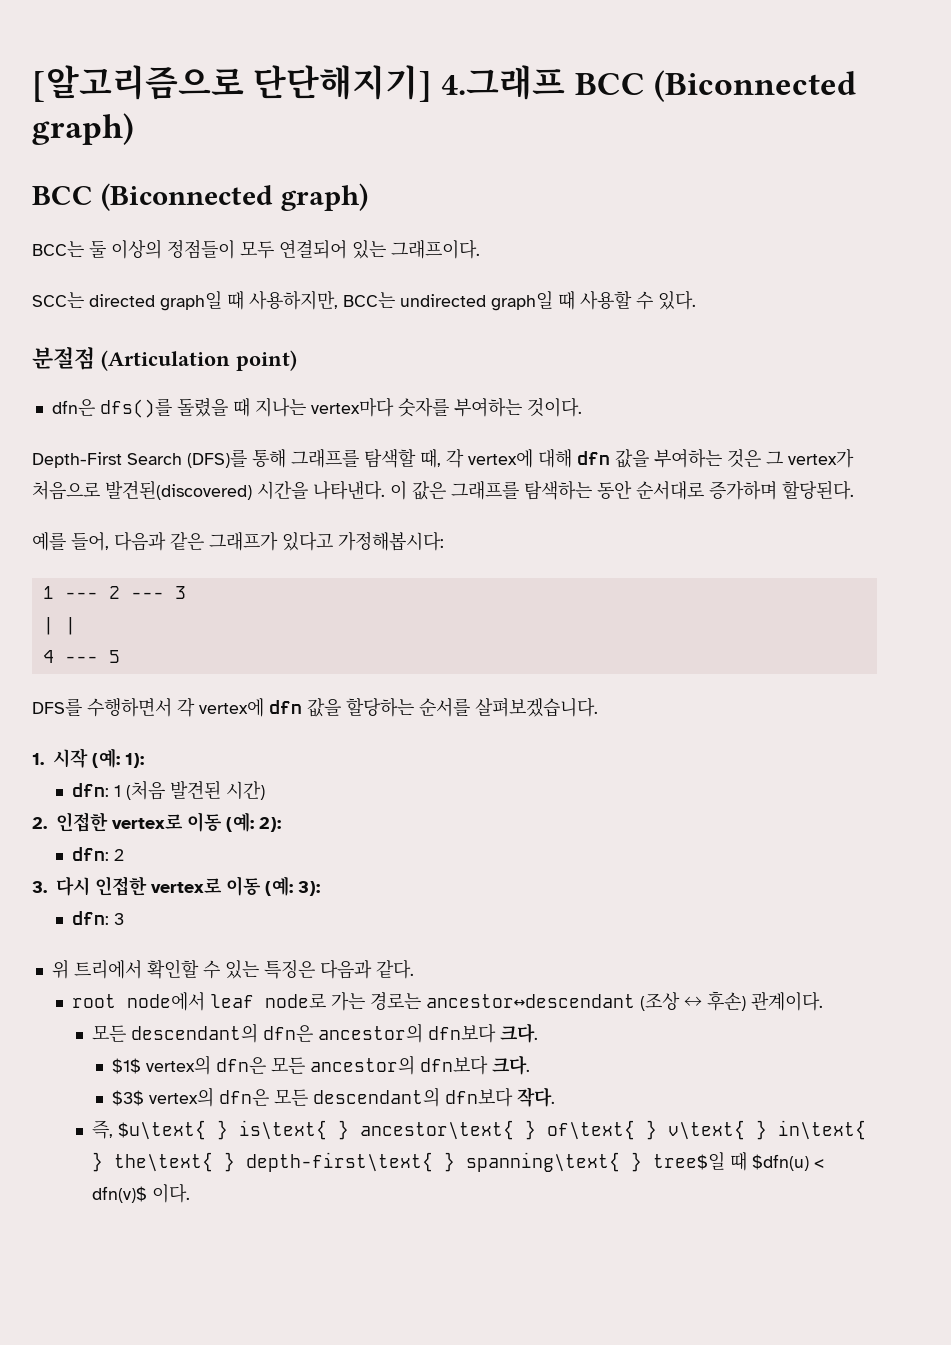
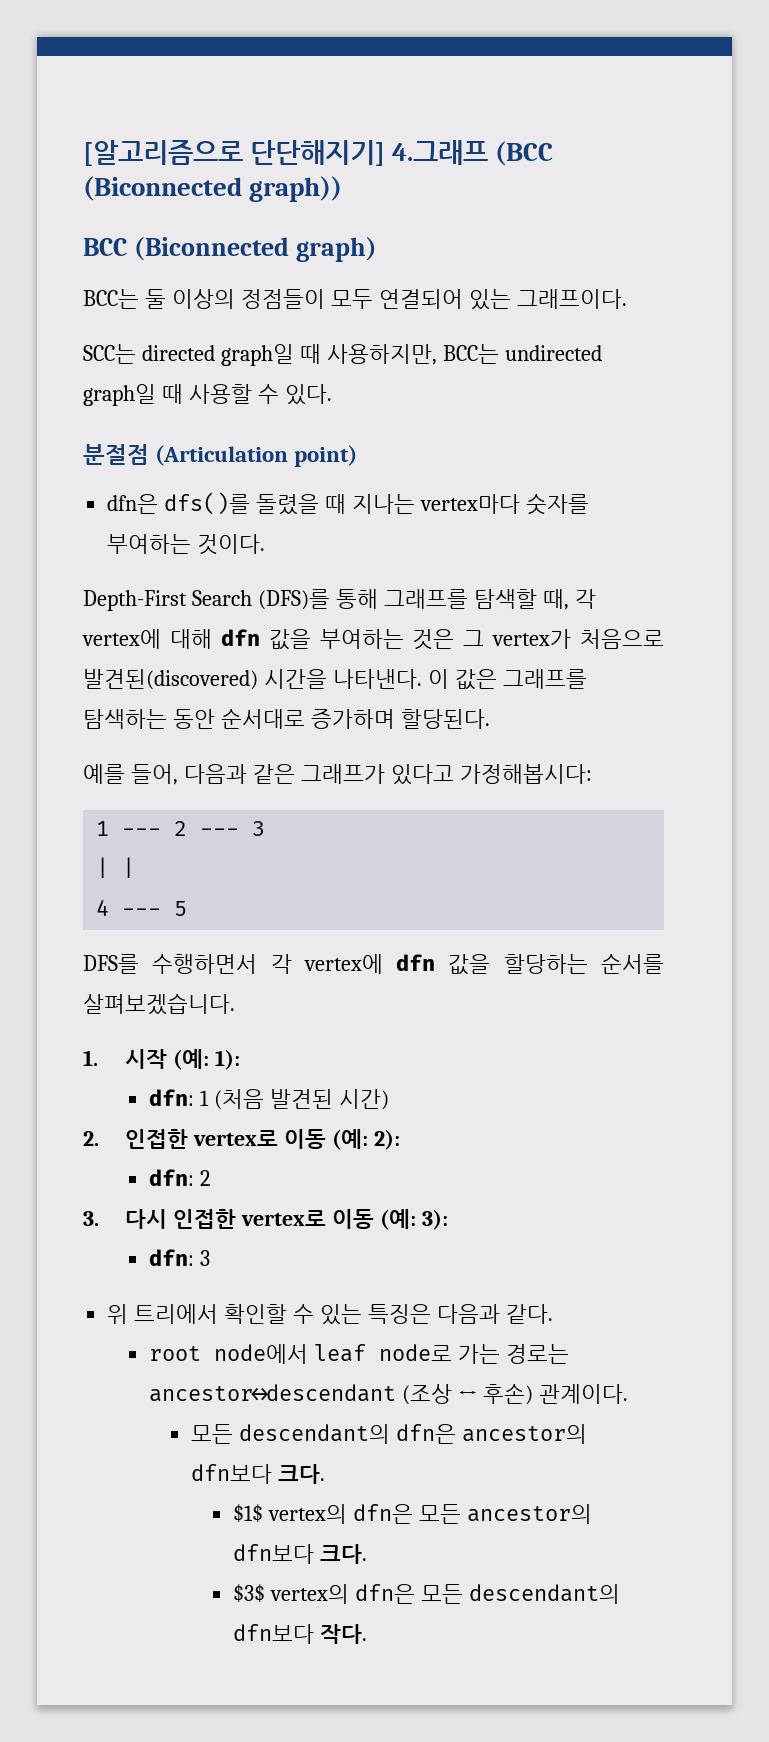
- [알고리즘으로 단단해지기] 4.그래프 BCC (Biconnected graph)
+ [알고리즘으로 단단해지기] 4.그래프 (BCC (Biconnected graph))
- 즉, $u\text{ } is\text{ } ancestor\text{ } of\text{ } v\text{ } in\text{ } the\text{ } depth-first\text{ } spanning\text{ } tree$일 때 $dfn(u) < dfn(v)$ 이다.

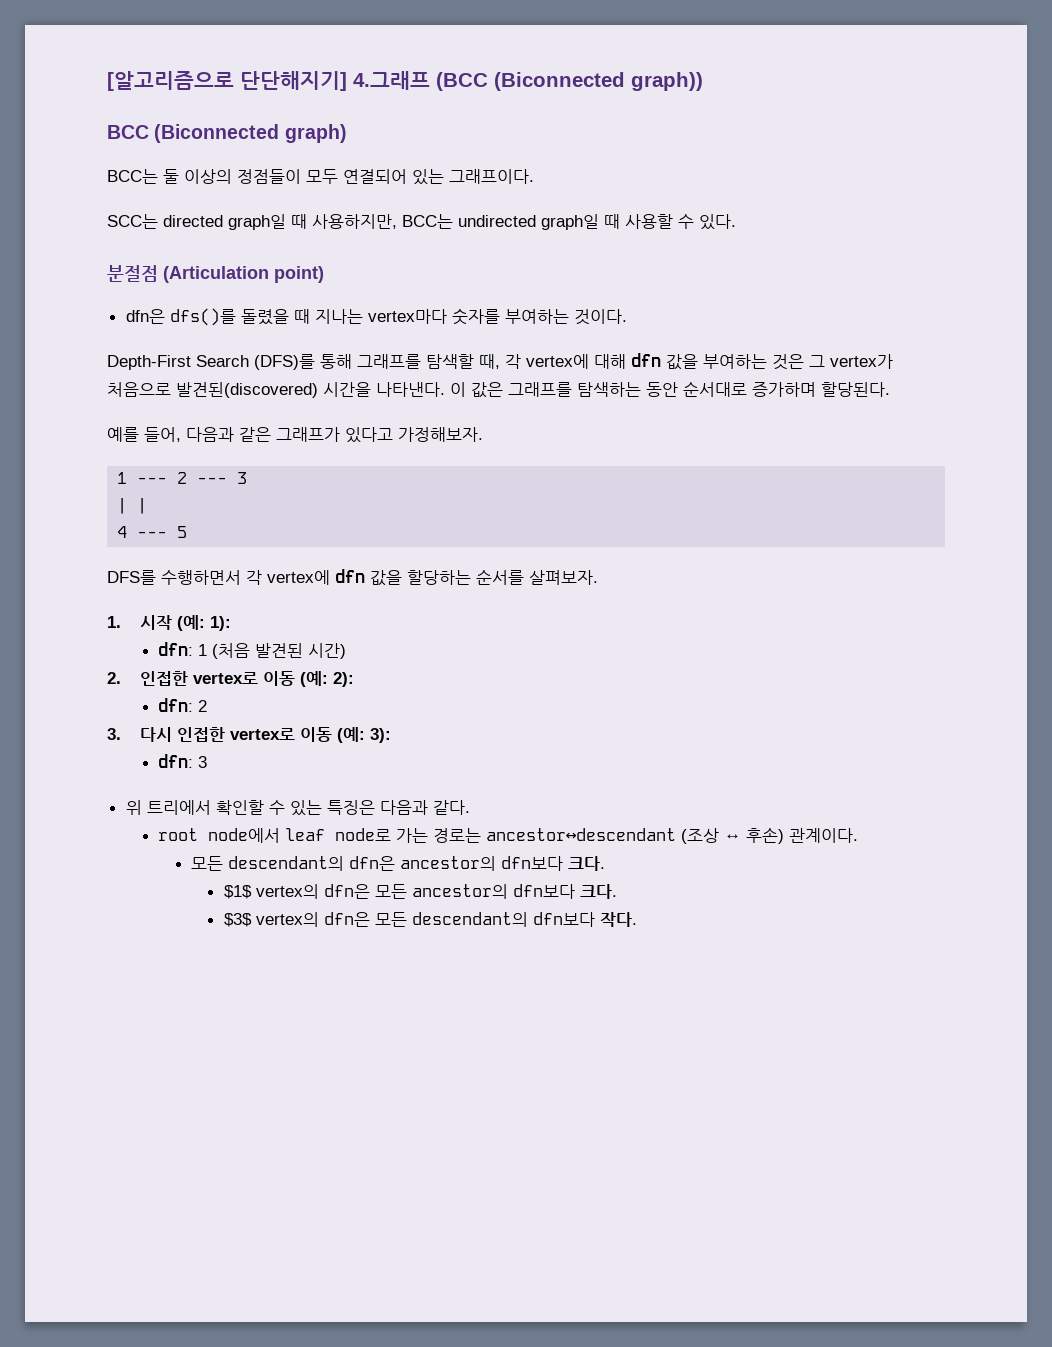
- 예를 들어, 다음과 같은 그래프가 있다고 가정해봅시다:
+ 예를 들어, 다음과 같은 그래프가 있다고 가정해보자.
- DFS를 수행하면서 각 vertex에 dfn 값을 할당하는 순서를 살펴보겠습니다.
+ DFS를 수행하면서 각 vertex에 dfn 값을 할당하는 순서를 살펴보자.

